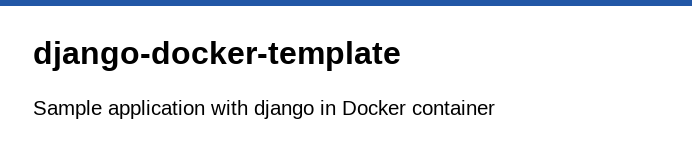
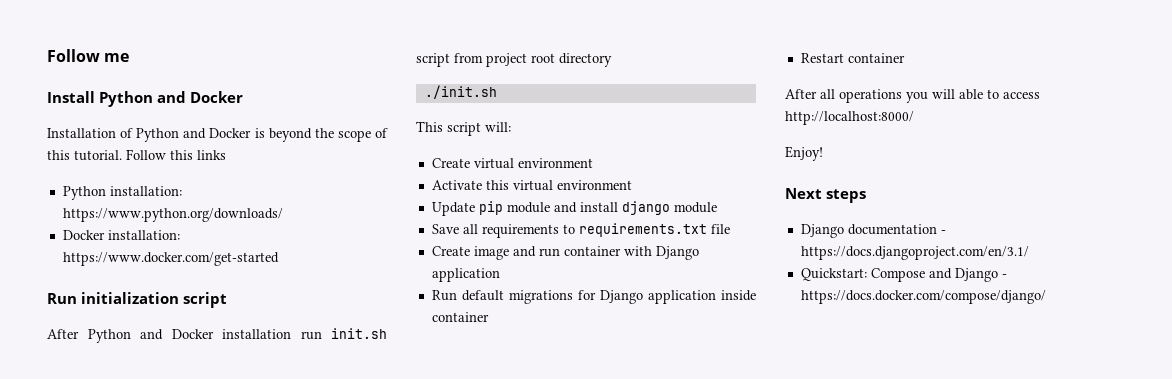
- django-docker-template
- Sample application with django in Docker container
+ Follow me
+ Install Python and Docker
+ Installation of Python and Docker is beyond the scope of this tutorial. Follow this links
+ Python installation: https://www.python.org/downloads/
+ Docker installation: https://www.docker.com/get-started
+ Run initialization script
+ After Python and Docker installation run init.sh script from project root directory
+ ./init.sh
+ This script will:
+ Create virtual environment
+ Activate this virtual environment
+ Update pip module and install django module
+ Save all requirements to requirements.txt file
+ Create image and run container with Django application
+ Run default migrations for Django application inside container
+ Restart container
+ After all operations you will able to access http://localhost:8000/
+ Enjoy!
+ Next steps
+ Django documentation - https://docs.djangoproject.com/en/3.1/
+ Quickstart: Compose and Django - https://docs.docker.com/compose/django/

